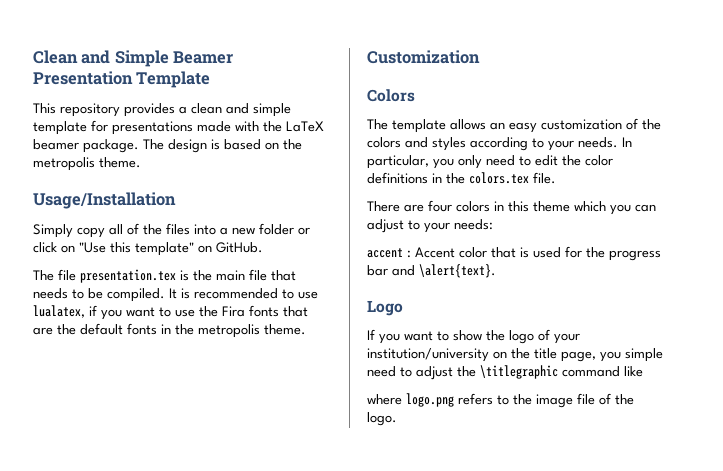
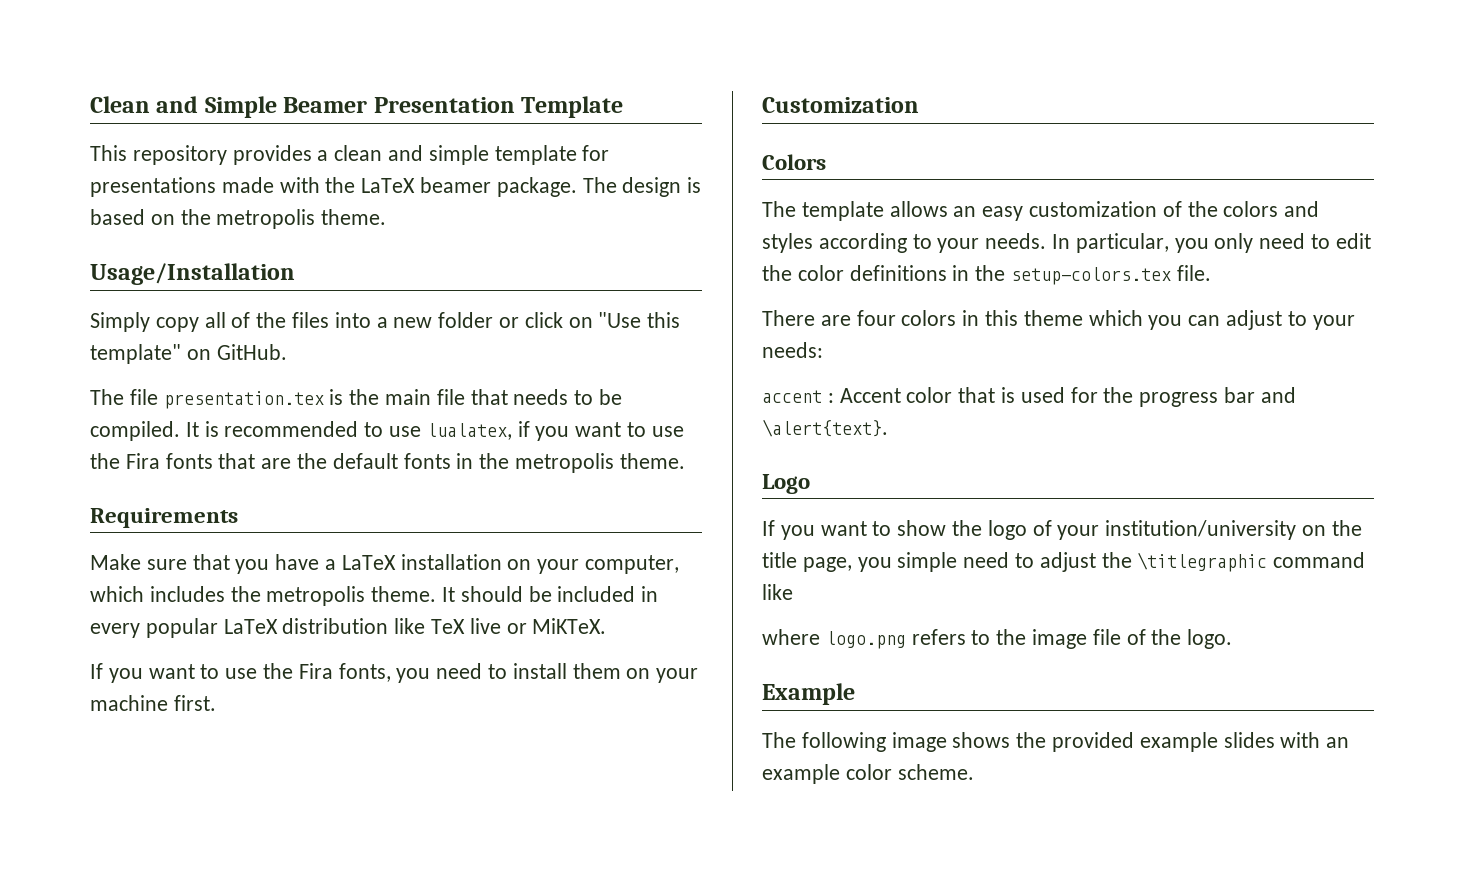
+ Requirements
+ Make sure that you have a LaTeX installation on your computer, which includes the metropolis theme. It should be included in every popular LaTeX distribution like TeX live or MiKTeX.
+ If you want to use the Fira fonts, you need to install them on your machine first.
- In particular, you only need to edit the color definitions in the colors.tex file.
+ In particular, you only need to edit the color definitions in the setup-colors.tex file.
+ Example
+ The following image shows the provided example slides with an example color scheme.

